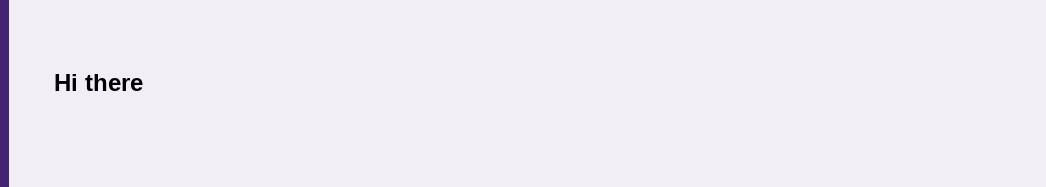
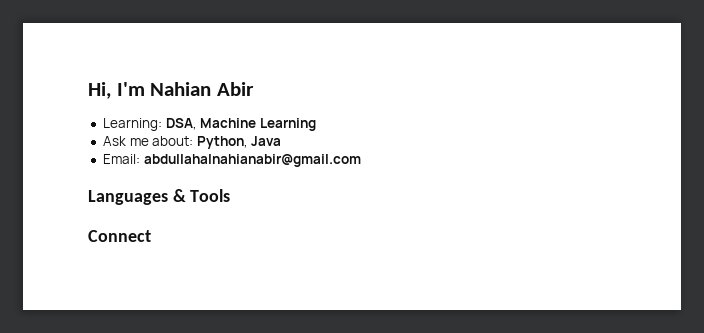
- Hi there
+ Hi, I'm Nahian Abir
+ Learning: DSA, Machine Learning
+ Ask me about: Python, Java
+ Email: abdullahalnahianabir@gmail.com
+ Languages & Tools
+ Connect

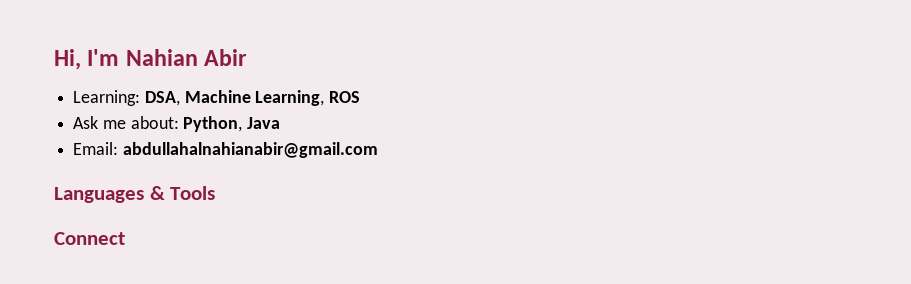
- Learning: DSA, Machine Learning
+ Learning: DSA, Machine Learning, ROS

